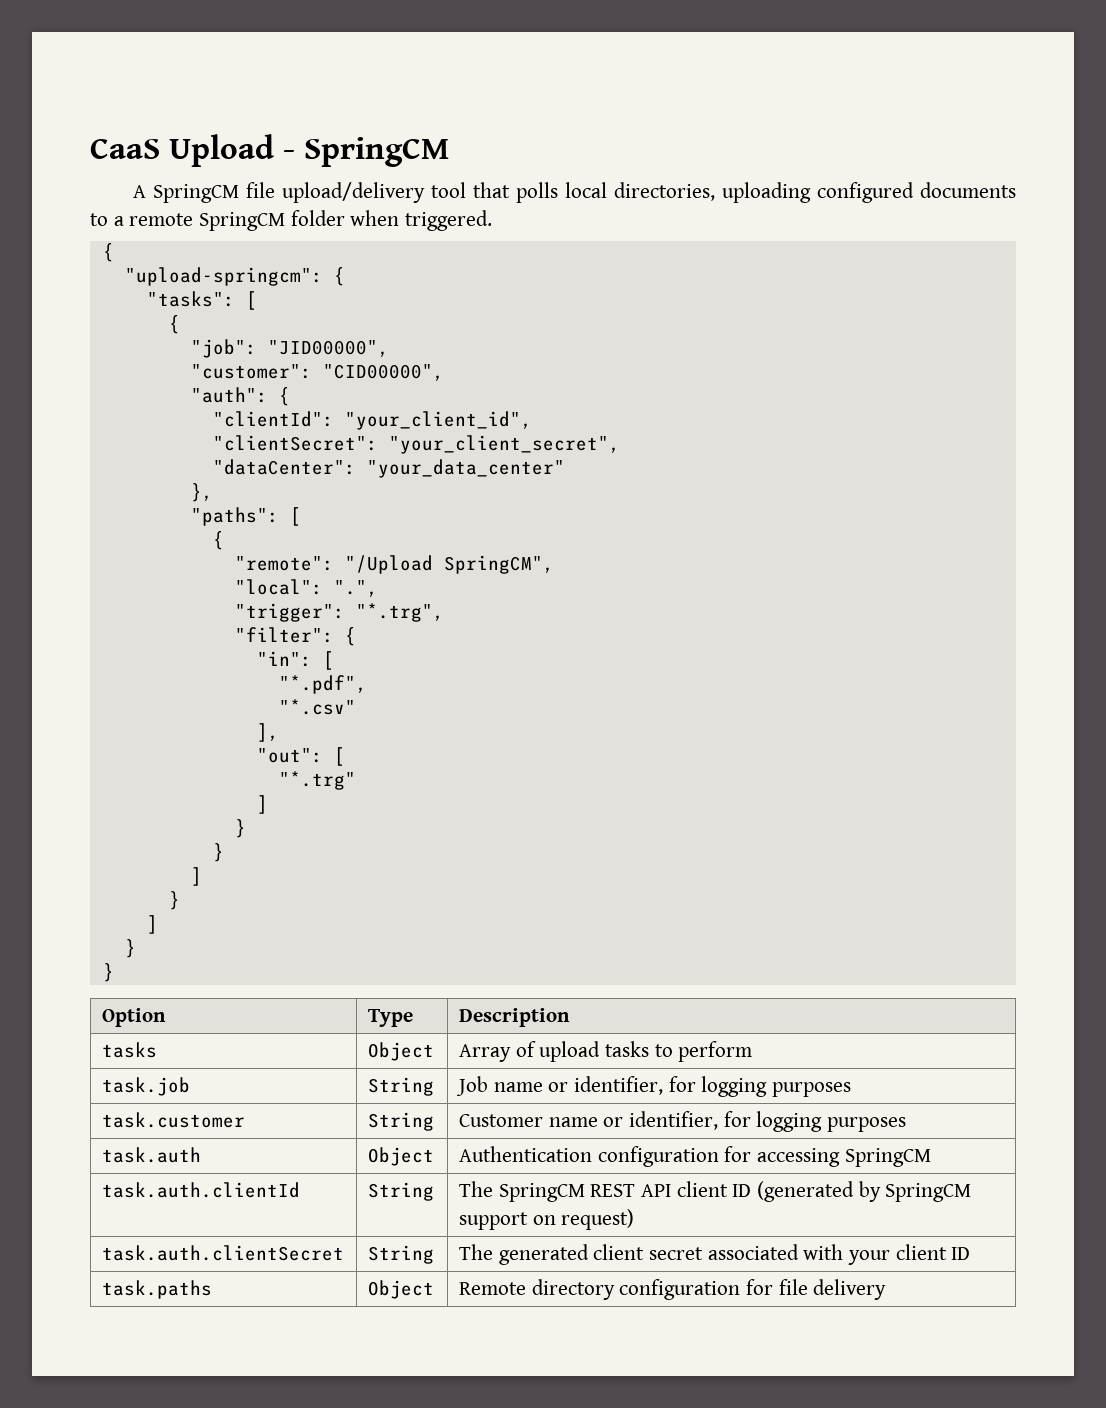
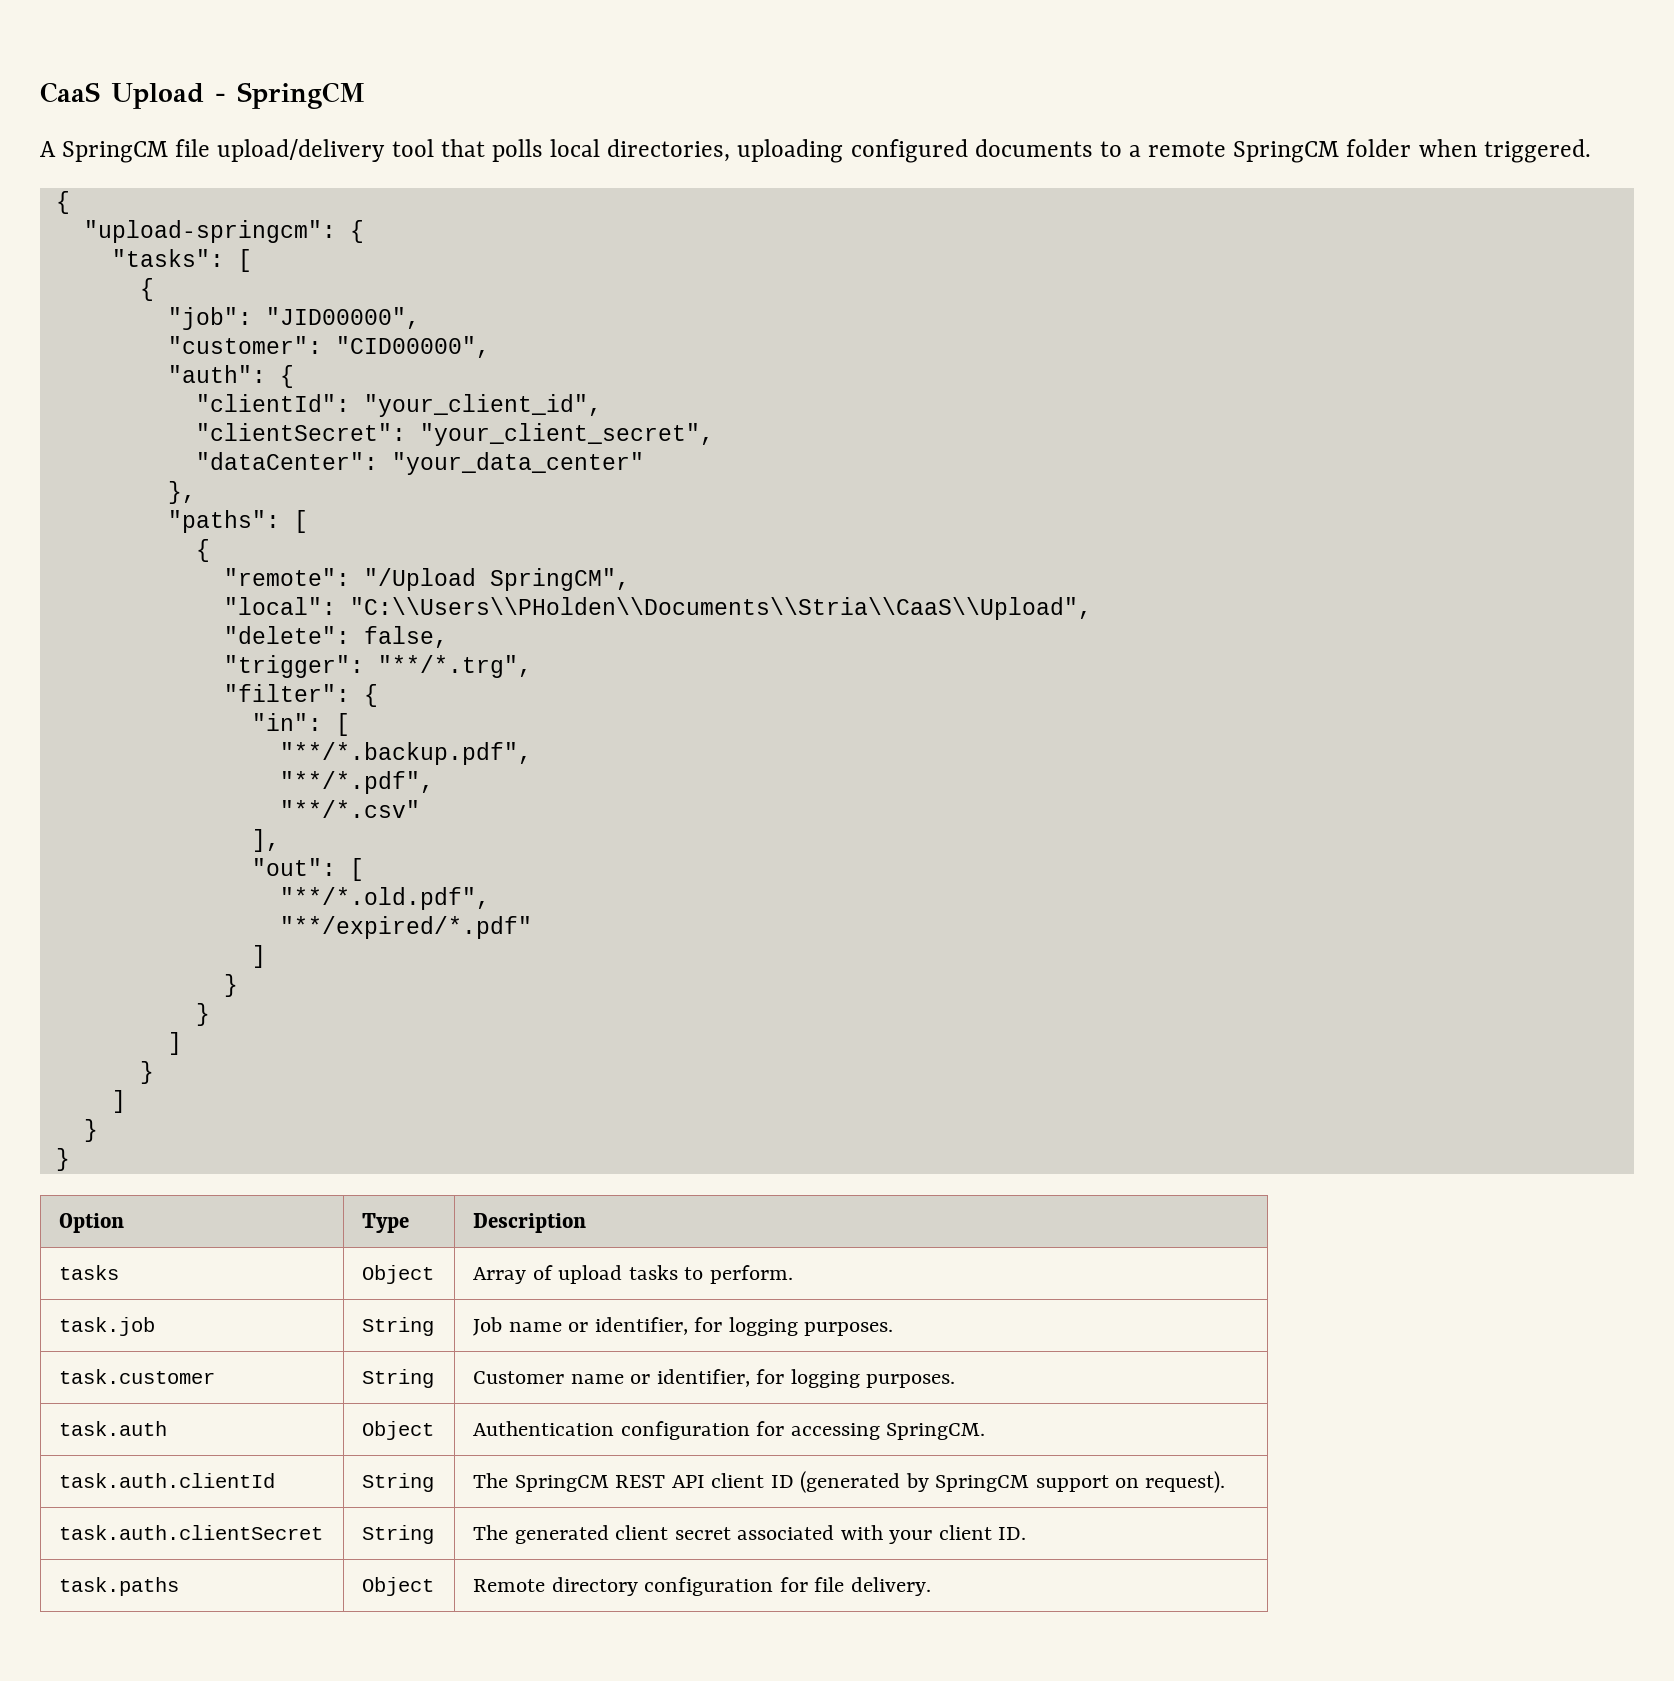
- "local": ".",
+ "local": "C:\\Users\\PHolden\\Documents\\Stria\\CaaS\\Upload",
+ "delete": false,
- "trigger": "*.trg",
+ "trigger": "**/*.trg",
- "*.pdf",
- "*.csv"
+ "**/*.backup.pdf",
+ "**/*.pdf",
+ "**/*.csv"
- "*.trg"
+ "**/*.old.pdf",
+ "**/expired/*.pdf"
- tasks | Object | Array of upload tasks to perform
+ tasks | Object | Array of upload tasks to perform.
- task.job | String | Job name or identifier, for logging purposes
+ task.job | String | Job name or identifier, for logging purposes.
- task.customer | String | Customer name or identifier, for logging purposes
+ task.customer | String | Customer name or identifier, for logging purposes.
- task.auth | Object | Authentication configuration for accessing SpringCM
+ task.auth | Object | Authentication configuration for accessing SpringCM.
- task.auth.clientId | String | The SpringCM REST API client ID (generated by SpringCM support on request)
+ task.auth.clientId | String | The SpringCM REST API client ID (generated by SpringCM support on request).
- task.auth.clientSecret | String | The generated client secret associated with your client ID
+ task.auth.clientSecret | String | The generated client secret associated with your client ID.
- task.paths | Object | Remote directory configuration for file delivery
+ task.paths | Object | Remote directory configuration for file delivery.

